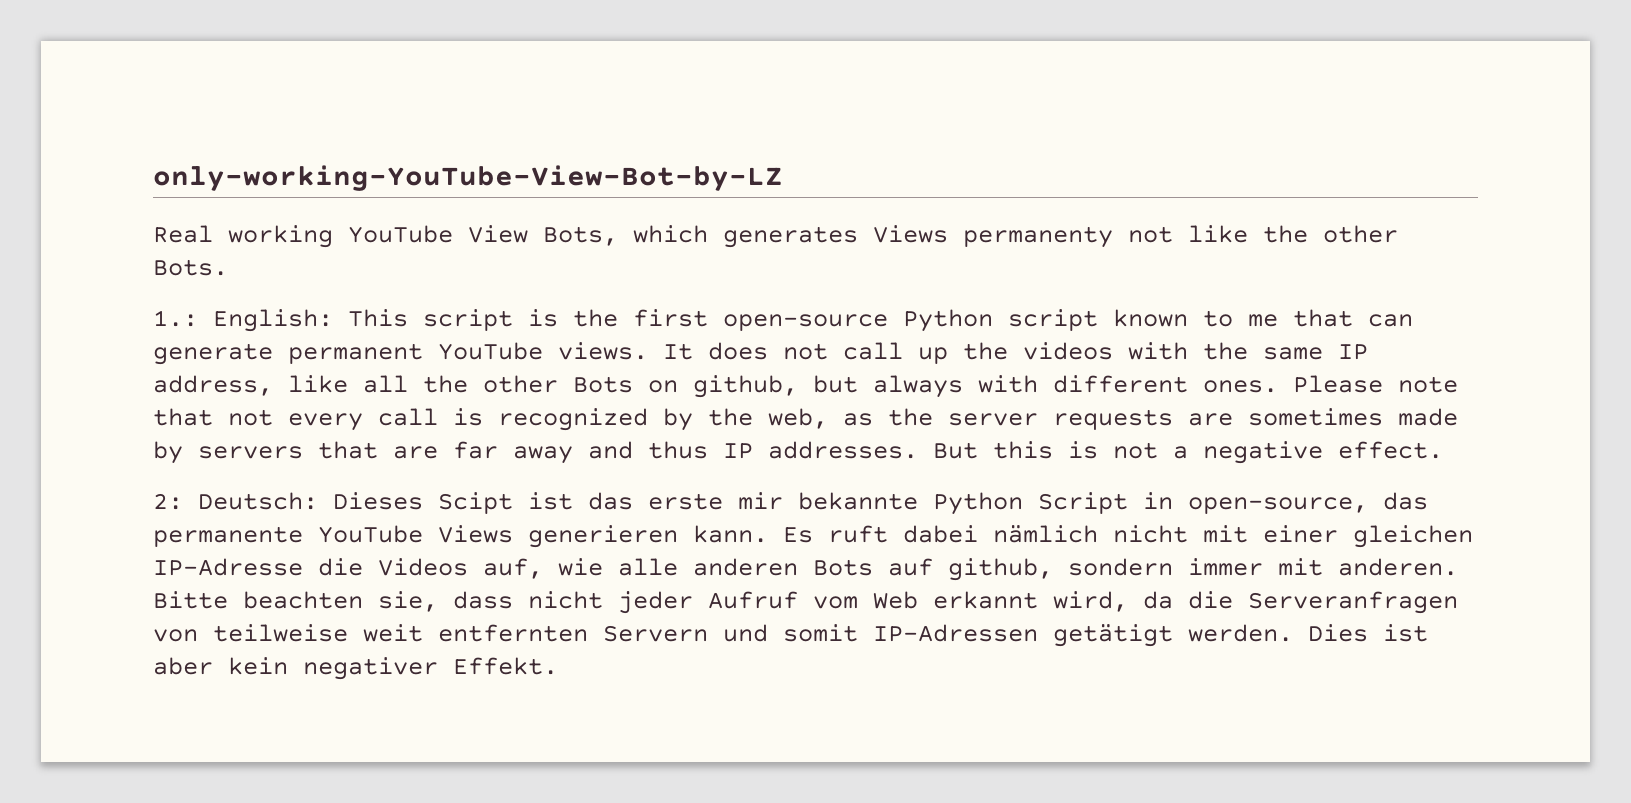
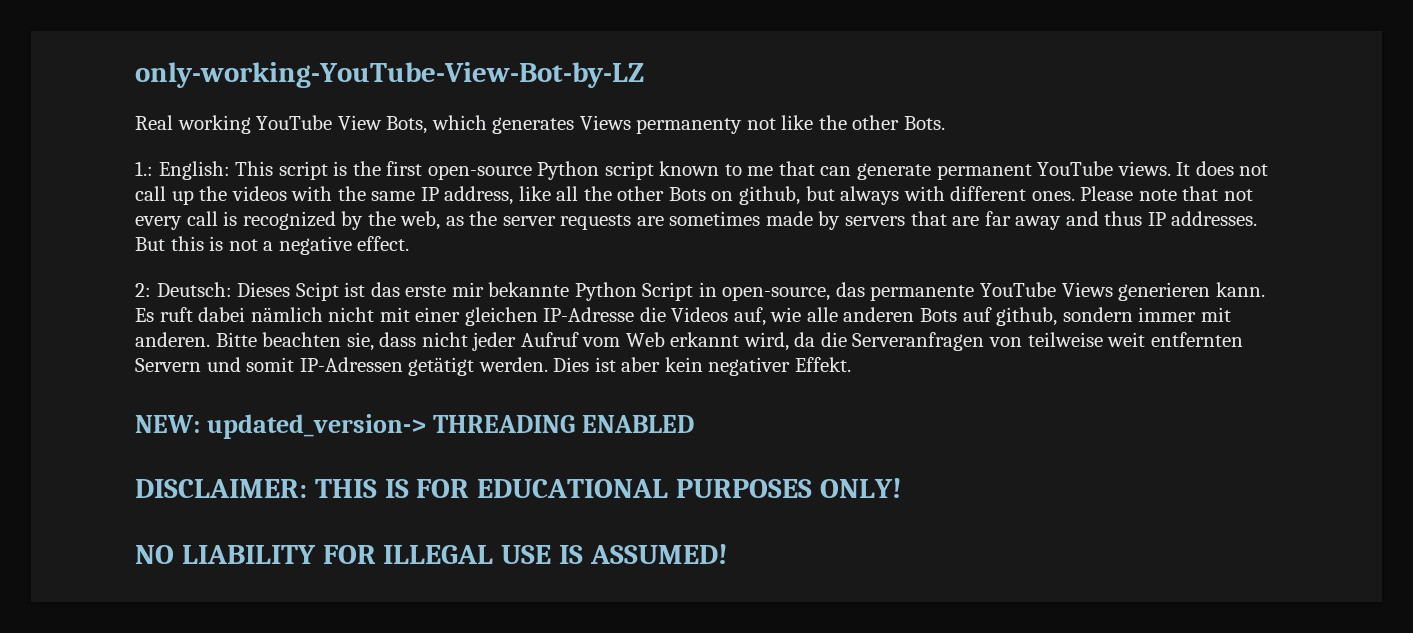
+ NEW: updated_version-> THREADING ENABLED
+ DISCLAIMER: THIS IS FOR EDUCATIONAL PURPOSES ONLY!
+ NO LIABILITY FOR ILLEGAL USE IS ASSUMED!

